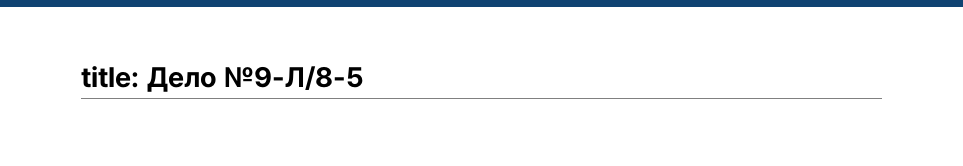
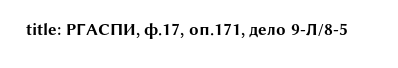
- title: Дело №9-Л/8-5
+ title: РГАСПИ, ф.17, оп.171, дело 9-Л/8-5

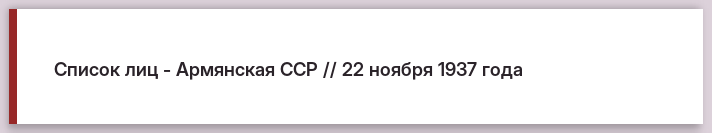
- title: РГАСПИ, ф.17, оп.171, дело 9-Л/8-5
+ Список лиц - Армянская ССР // 22 ноября 1937 года

